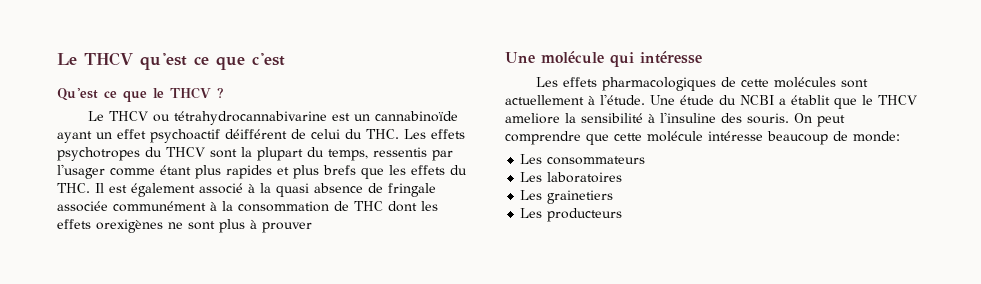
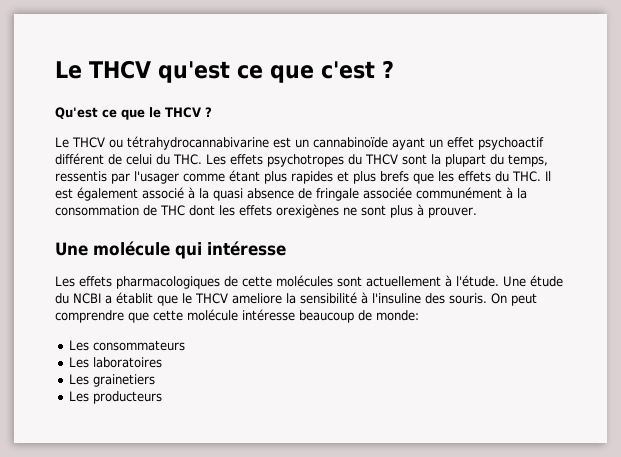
- Le THCV qu'est ce que c'est
+ Le THCV qu'est ce que c'est ?
- Le THCV ou tétrahydrocannabivarine est un cannabinoïde ayant un effet psychoactif déifférent de celui du THC. Les effets psychotropes du THCV sont la plupart du temps, ressentis par l'usager comme étant plus rapides et plus brefs que les effets du THC. Il est également associé à la quasi absence de fringale associée communément à la consommation de THC dont les effets orexigènes ne sont plus à prouver
+ Le THCV ou tétrahydrocannabivarine est un cannabinoïde ayant un effet psychoactif différent de celui du THC. Les effets psychotropes du THCV sont la plupart du temps, ressentis par l'usager comme étant plus rapides et plus brefs que les effets du THC. Il est également associé à la quasi absence de fringale associée communément à la consommation de THC dont les effets orexigènes ne sont plus à prouver.

